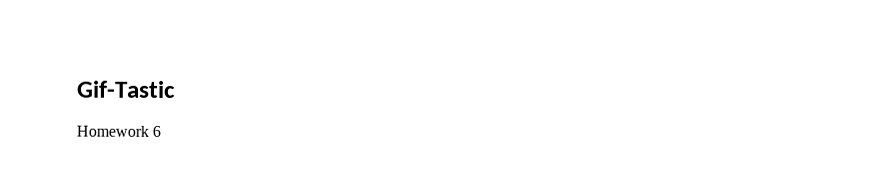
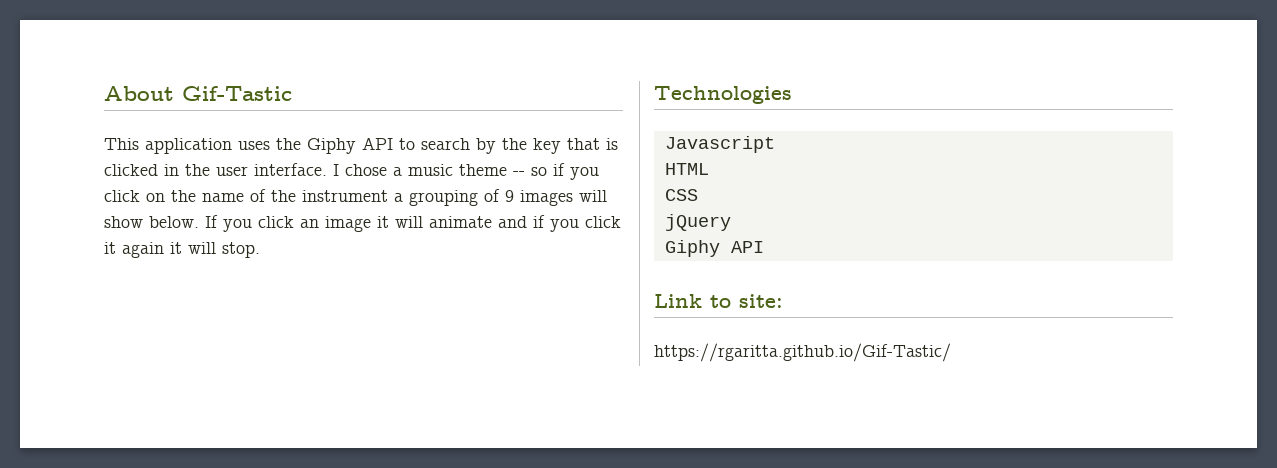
- Gif-Tastic
+ About Gif-Tastic
- Homework 6
+ This application uses the Giphy API to search by the key that is clicked in the user interface. I chose a music theme -- so if you click on the name of the instrument a grouping of 9 images will show below. If you click an image it will animate and if you click it again it will stop.
+ Technologies
+ Javascript
+ HTML
+ CSS
+ jQuery
+ Giphy API
+ Link to site:
+ https://rgaritta.github.io/Gif-Tastic/

